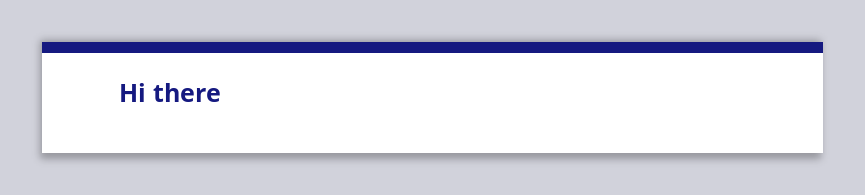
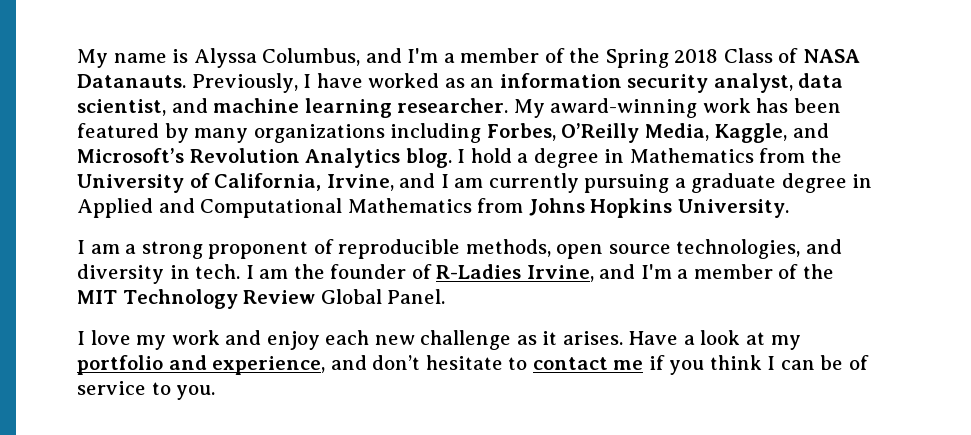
- Hi there
+ My name is Alyssa Columbus, and I'm a member of the Spring 2018 Class of NASA Datanauts. Previously, I have worked as an information security analyst, data scientist, and machine learning researcher. My award-winning work has been featured by many organizations including Forbes, O’Reilly Media, Kaggle, and Microsoft’s Revolution Analytics blog. I hold a degree in Mathematics from the University of California, Irvine, and I am currently pursuing a graduate degree in Applied and Computational Mathematics from Johns Hopkins University.
+ I am a strong proponent of reproducible methods, open source technologies, and diversity in tech. I am the founder of R-Ladies Irvine, and I'm a member of the MIT Technology Review Global Panel.
+ I love my work and enjoy each new challenge as it arises. Have a look at my portfolio and experience, and don’t hesitate to contact me if you think I can be of service to you.

